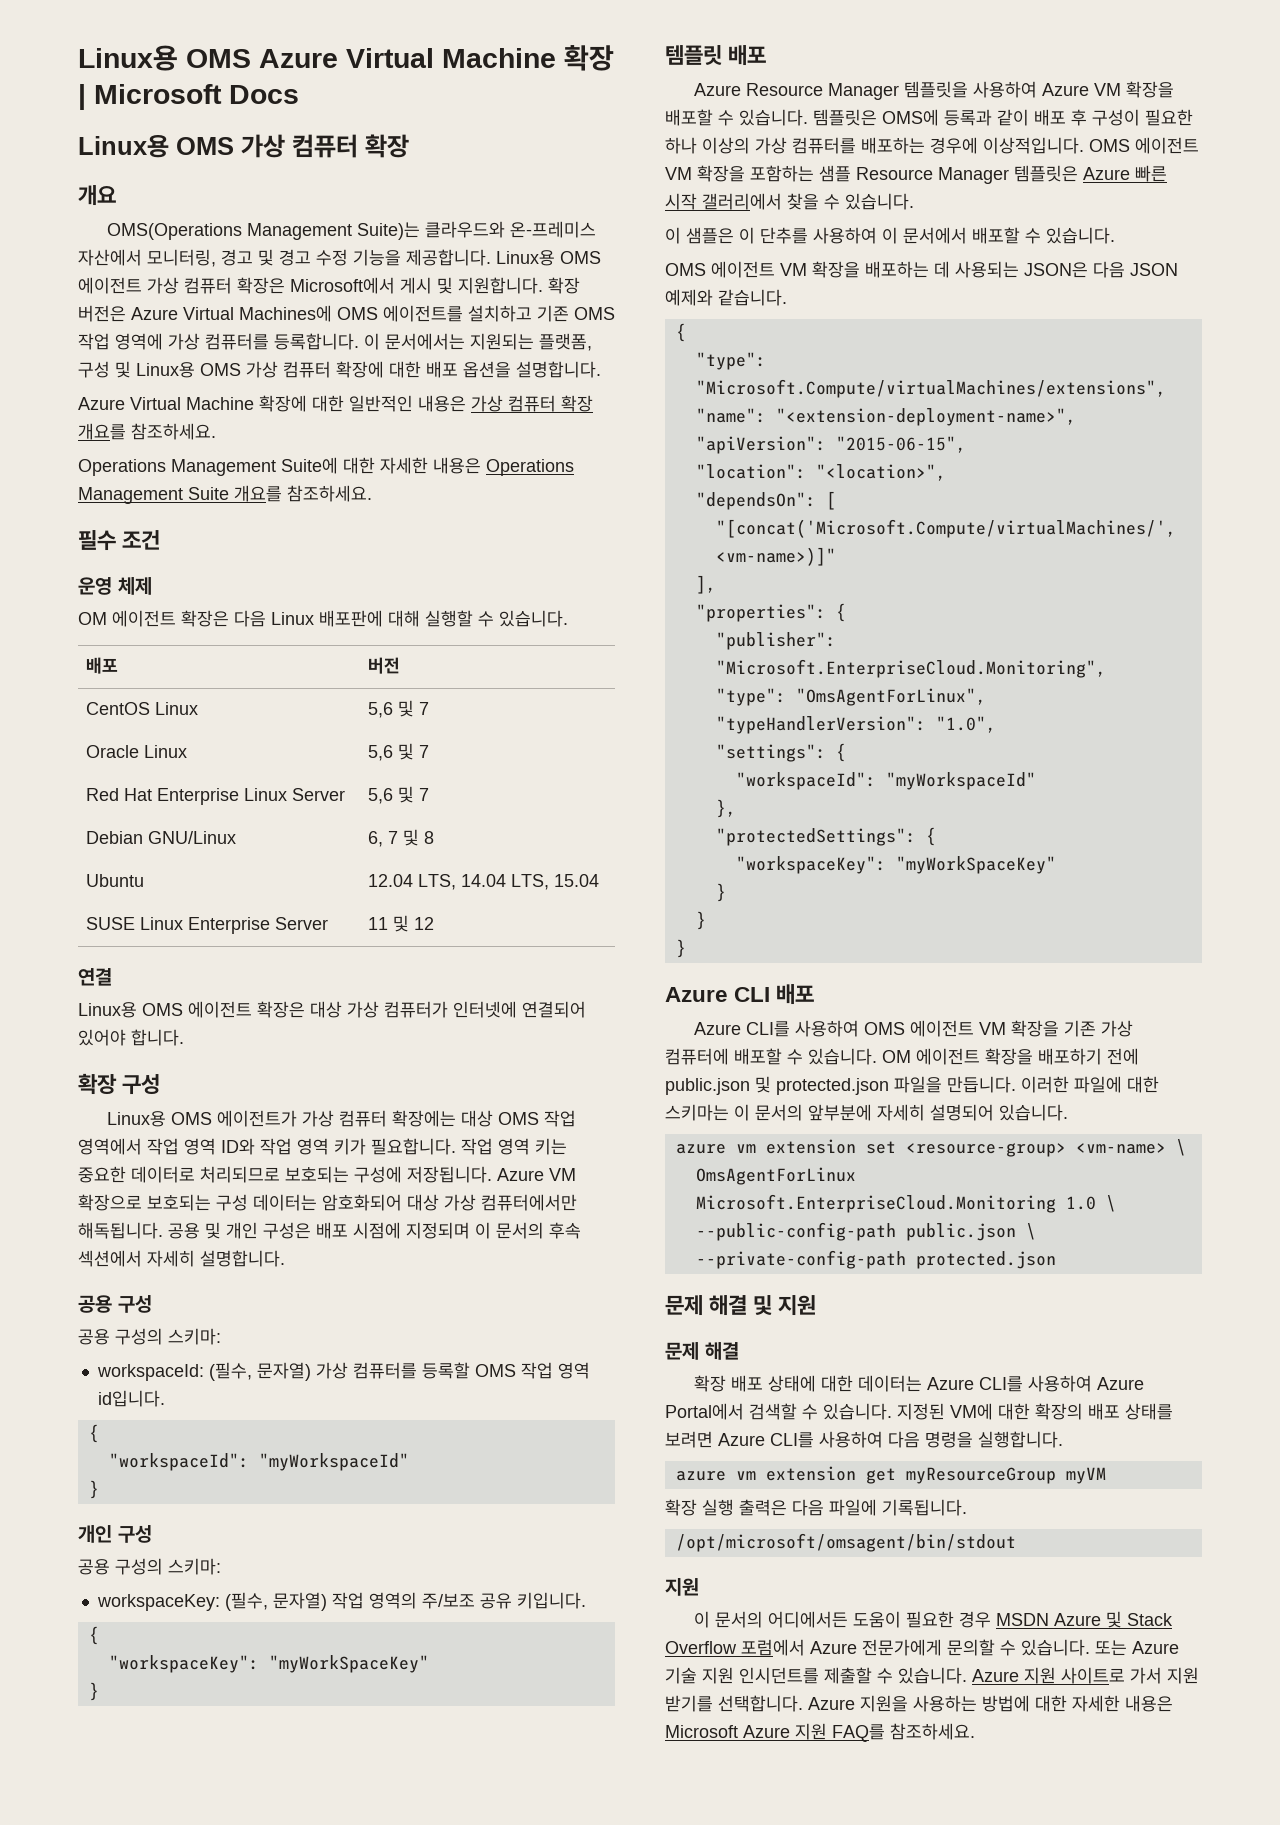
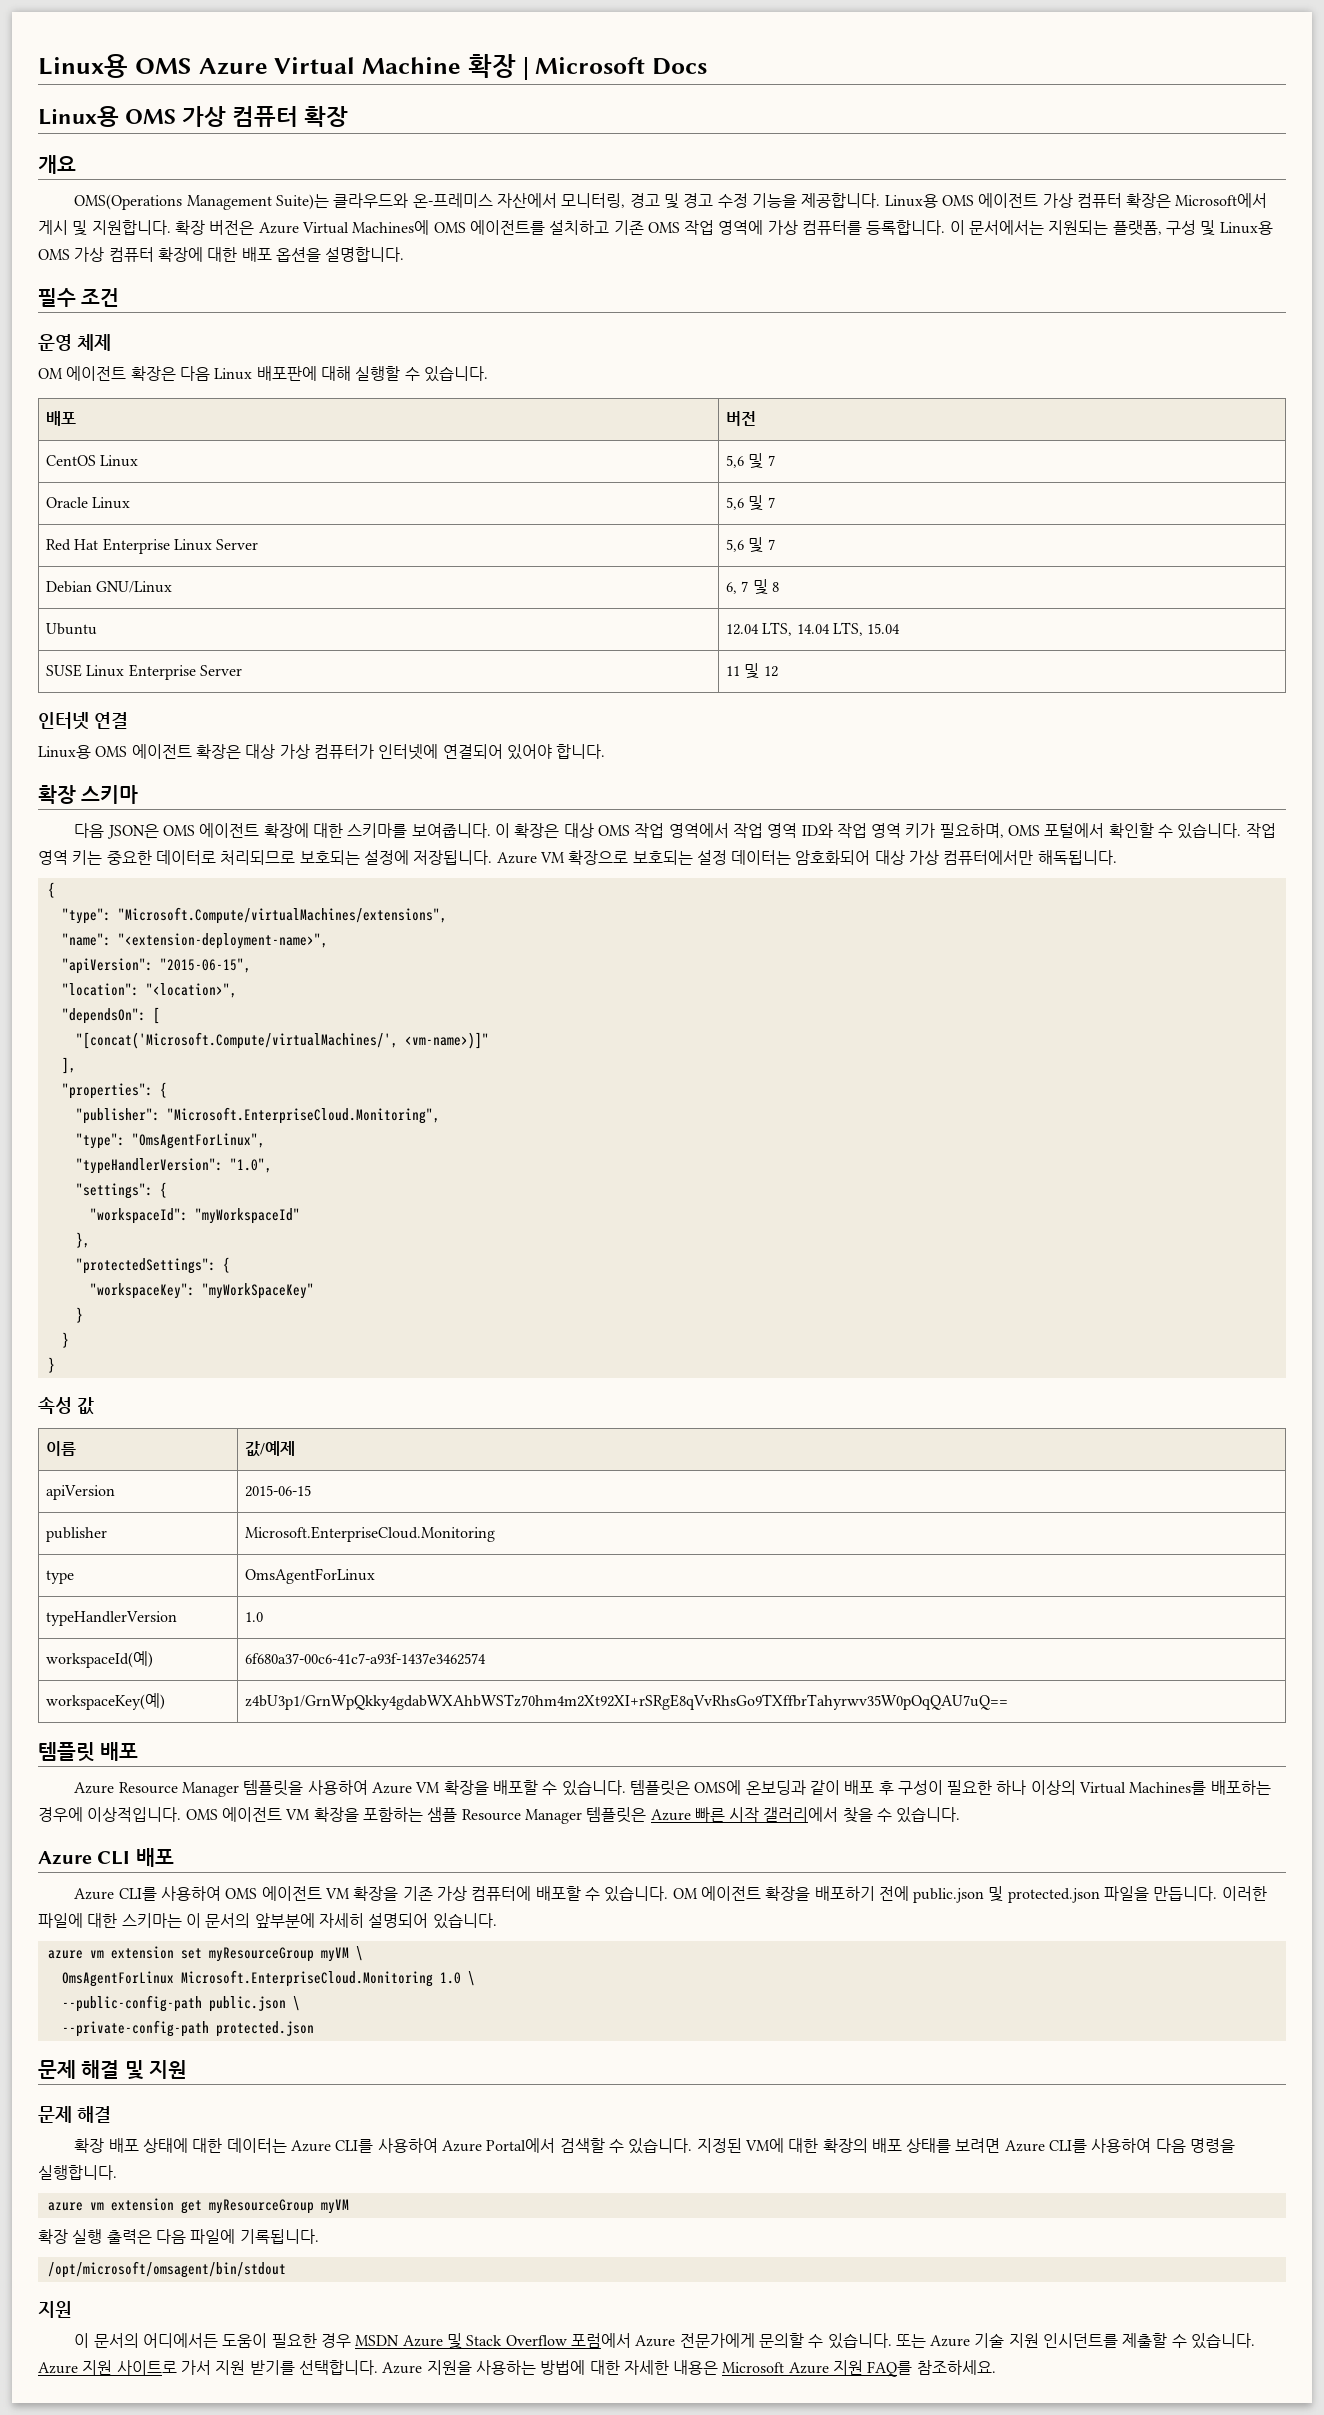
- Azure Virtual Machine 확장에 대한 일반적인 내용은 가상 컴퓨터 확장 개요를 참조하세요.
- Operations Management Suite에 대한 자세한 내용은 Operations Management Suite 개요를 참조하세요.
- 연결
+ 인터넷 연결
- 확장 구성
- Linux용 OMS 에이전트가 가상 컴퓨터 확장에는 대상 OMS 작업 영역에서 작업 영역 ID와 작업 영역 키가 필요합니다.
+ 확장 스키마
+ 다음 JSON은 OMS 에이전트 확장에 대한 스키마를 보여줍니다. 이 확장은 대상 OMS 작업 영역에서 작업 영역 ID와 작업 영역 키가 필요하며, OMS 포털에서 확인할 수 있습니다.
- 작업 영역 키는 중요한 데이터로 처리되므로 보호되는 구성에 저장됩니다.
+ 작업 영역 키는 중요한 데이터로 처리되므로 보호되는 설정에 저장됩니다.
- Azure VM 확장으로 보호되는 구성 데이터는 암호화되어 대상 가상 컴퓨터에서만 해독됩니다. 공용 및 개인 구성은 배포 시점에 지정되며 이 문서의 후속 섹션에서 자세히 설명합니다.
- 공용 구성
- 공용 구성의 스키마:
- workspaceId: (필수, 문자열) 가상 컴퓨터를 등록할 OMS 작업 영역 id입니다.
- {
- "workspaceId": "myWorkspaceId"
- }
- 개인 구성
- 공용 구성의 스키마:
- workspaceKey: (필수, 문자열) 작업 영역의 주/보조 공유 키입니다.
- {
- "workspaceKey": "myWorkSpaceKey"
- }
- 템플릿 배포
- Azure Resource Manager 템플릿을 사용하여 Azure VM 확장을 배포할 수 있습니다. 템플릿은 OMS에 등록과 같이 배포 후 구성이 필요한 하나 이상의 가상 컴퓨터를 배포하는 경우에 이상적입니다. OMS 에이전트 VM 확장을 포함하는 샘플 Resource Manager 템플릿은 Azure 빠른 시작 갤러리에서 찾을 수 있습니다.
- 이 샘플은 이 단추를 사용하여 이 문서에서 배포할 수 있습니다.
- OMS 에이전트 VM 확장을 배포하는 데 사용되는 JSON은 다음 JSON 예제와 같습니다.
+ Azure VM 확장으로 보호되는 설정 데이터는 암호화되어 대상 가상 컴퓨터에서만 해독됩니다.
+ 속성 값
+ 이름 | 값/예제
+ apiVersion | 2015-06-15
+ publisher | Microsoft.EnterpriseCloud.Monitoring
+ type | OmsAgentForLinux
+ typeHandlerVersion | 1.0
+ workspaceId(예) | 6f680a37-00c6-41c7-a93f-1437e3462574
+ workspaceKey(예) | z4bU3p1/GrnWpQkky4gdabWXAhbWSTz70hm4m2Xt92XI+rSRgE8qVvRhsGo9TXffbrTahyrwv35W0pOqQAU7uQ==
+ 템플릿 배포
+ Azure Resource Manager 템플릿을 사용하여 Azure VM 확장을 배포할 수 있습니다. 템플릿은 OMS에 온보딩과 같이 배포 후 구성이 필요한 하나 이상의 Virtual Machines를 배포하는 경우에 이상적입니다. OMS 에이전트 VM 확장을 포함하는 샘플 Resource Manager 템플릿은 Azure 빠른 시작 갤러리에서 찾을 수 있습니다.
- azure vm extension set <resource-group> <vm-name> \
+ azure vm extension set myResourceGroup myVM \

